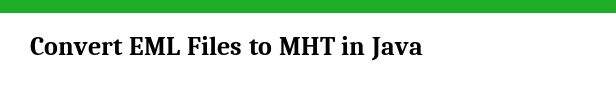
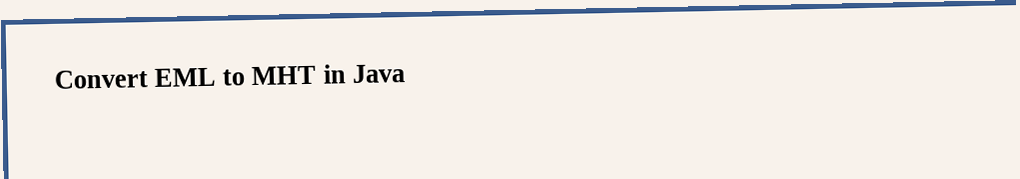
- Convert EML Files to MHT in Java
+ Convert EML to MHT in Java

